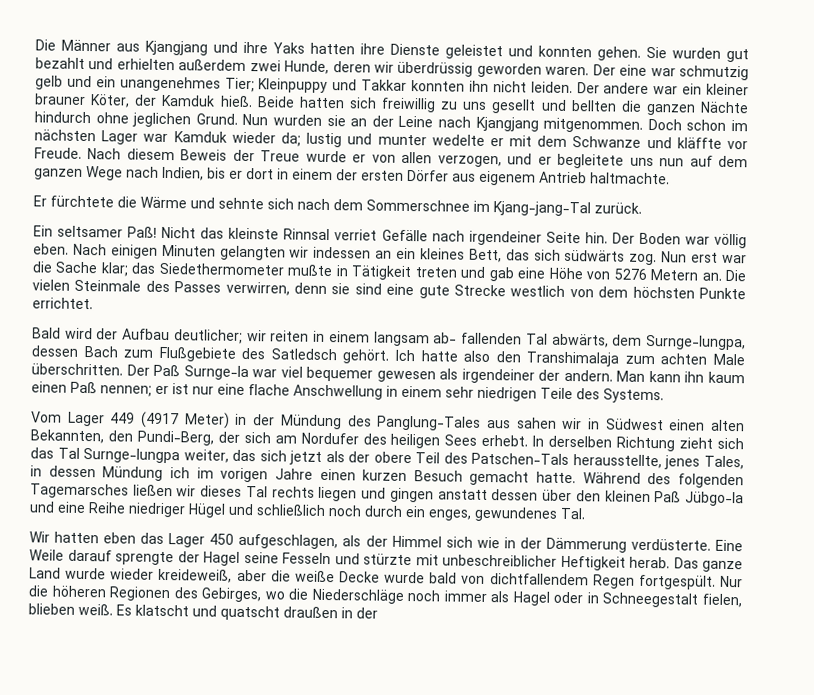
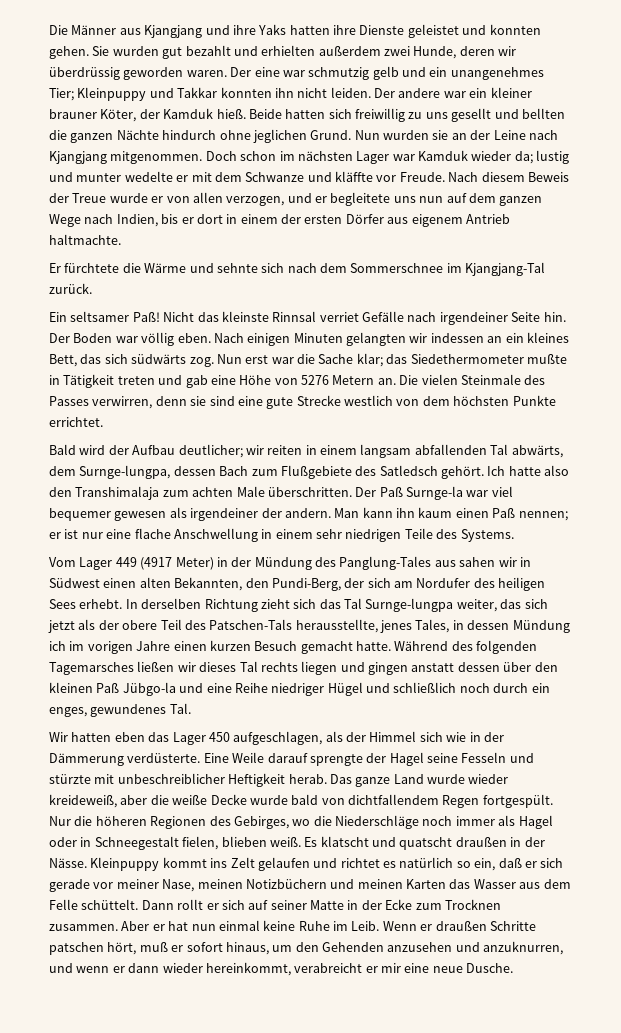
- Er fürchtete die Wärme und sehnte sich nach dem Sommerschnee im Kjang-jang-Tal zurück.
+ Er fürchtete die Wärme und sehnte sich nach dem Sommerschnee im Kjangjang-Tal zurück.
- Bald wird der Aufbau deutlicher; wir reiten in einem langsam ab- fallenden Tal abwärts, dem Surnge-lungpa, dessen Bach zum Flußgebiete des Satledsch gehört.
+ Bald wird der Aufbau deutlicher; wir reiten in einem langsam abfallenden Tal abwärts, dem Surnge-lungpa, dessen Bach zum Flußgebiete des Satledsch gehört.
- Es klatscht und quatscht draußen in der
+ Es klatscht und quatscht draußen in der Nässe. Kleinpuppy kommt ins Zelt gelaufen und richtet es natürlich so ein, daß er sich gerade vor meiner Nase, meinen Notizbüchern und meinen Karten das Wasser aus dem Felle schüttelt. Dann rollt er sich auf seiner Matte in der Ecke zum Trocknen zusammen. Aber er hat nun einmal keine Ruhe im Leib. Wenn er draußen Schritte patschen hört, muß er sofort hinaus, um den Gehenden anzusehen und anzuknurren, und wenn er dann wieder hereinkommt, verabreicht er mir eine neue Dusche.

